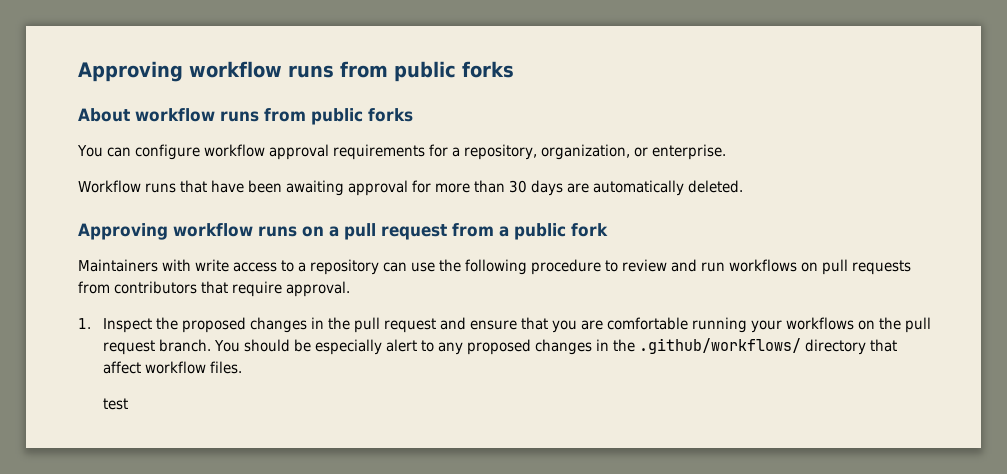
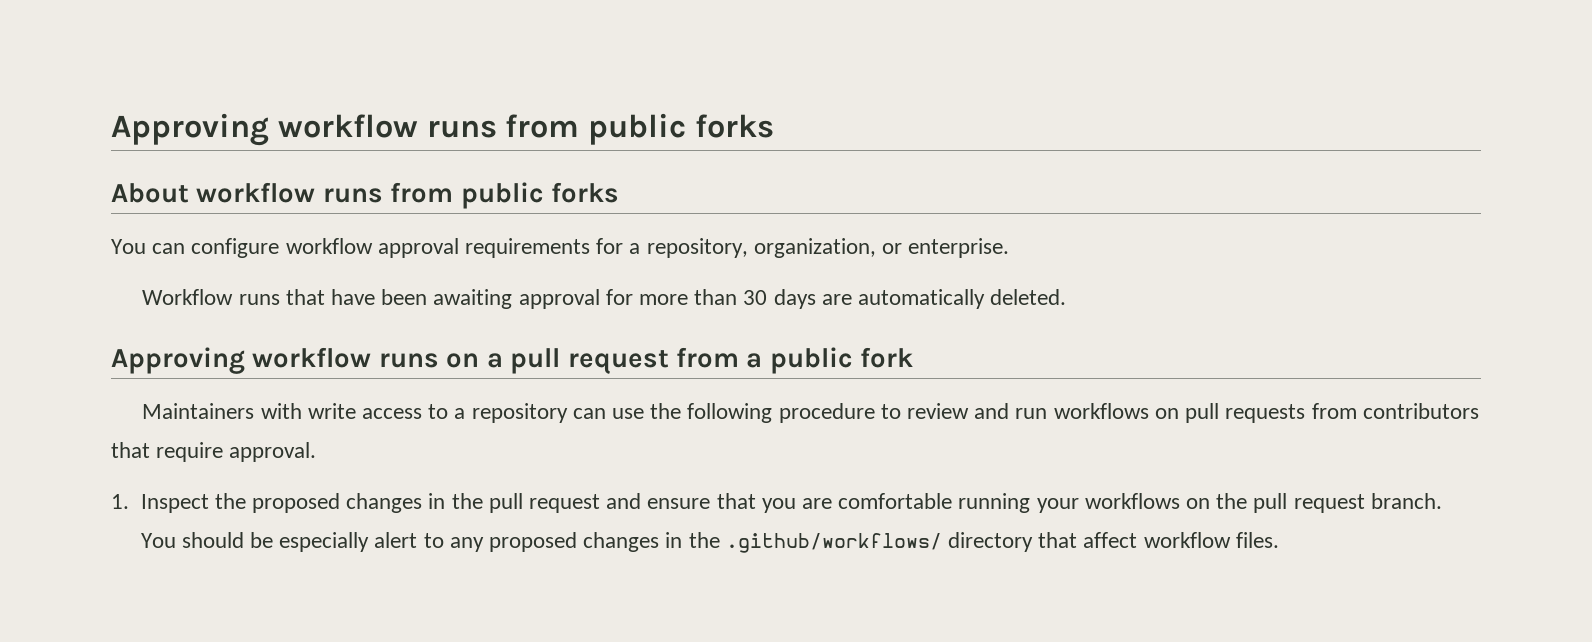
- test

